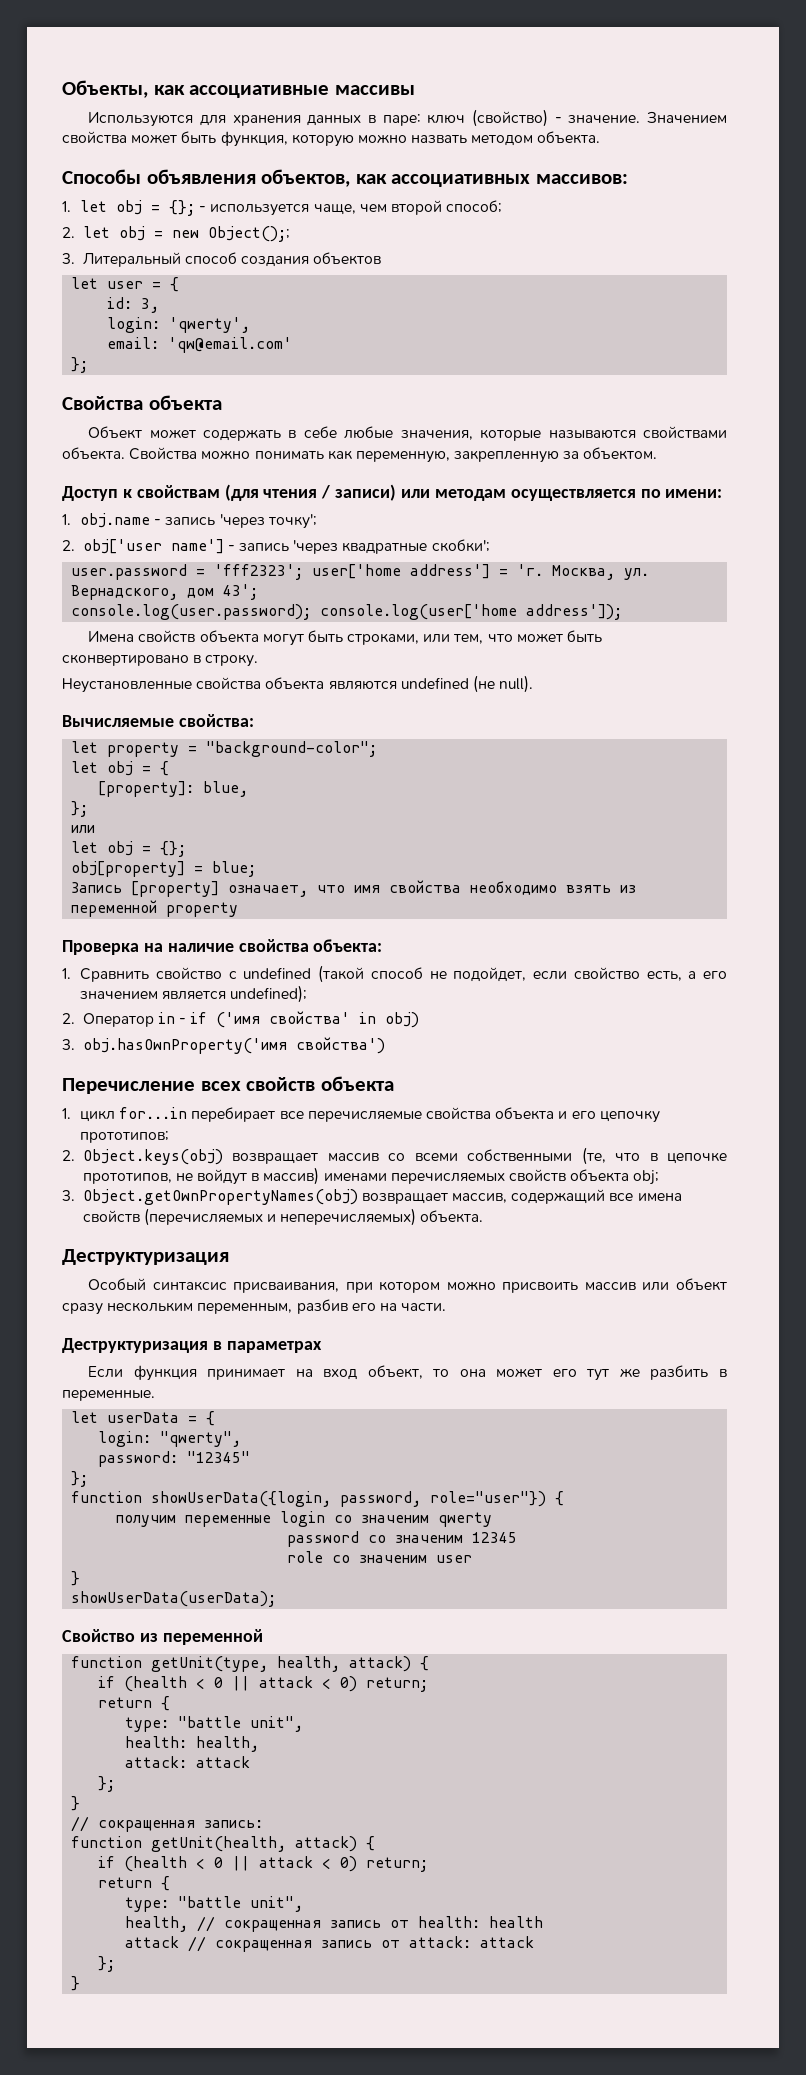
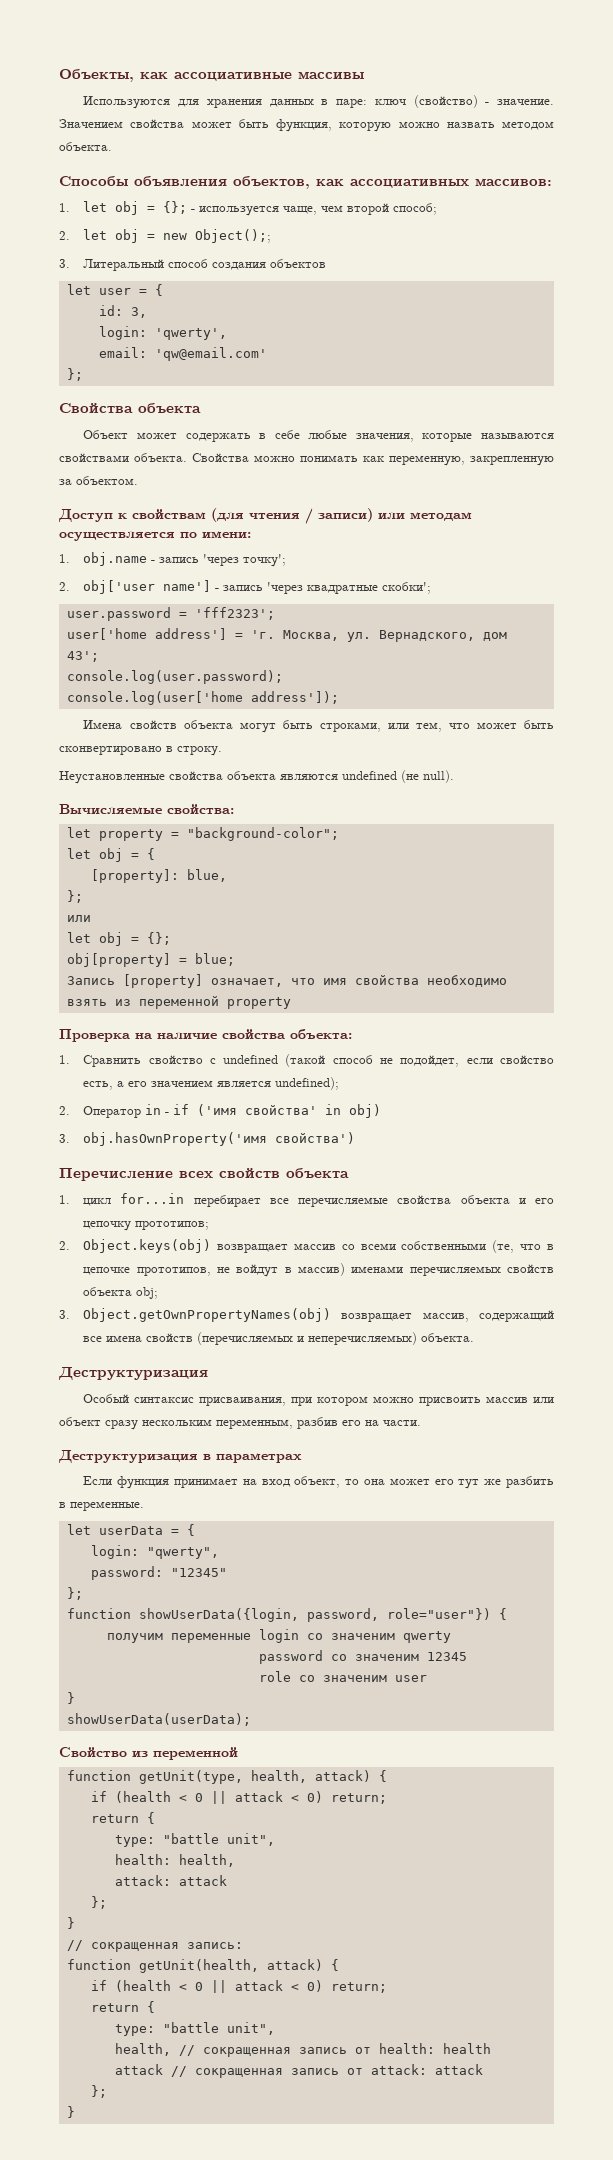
- user.password = 'fff2323'; user['home address'] = 'г. Москва, ул. Вернадского, дом 43';
+ user.password = 'fff2323';
+ user['home address'] = 'г. Москва, ул. Вернадского, дом 43';
- console.log(user.password); console.log(user['home address']);
+ console.log(user.password);
+ console.log(user['home address']);

